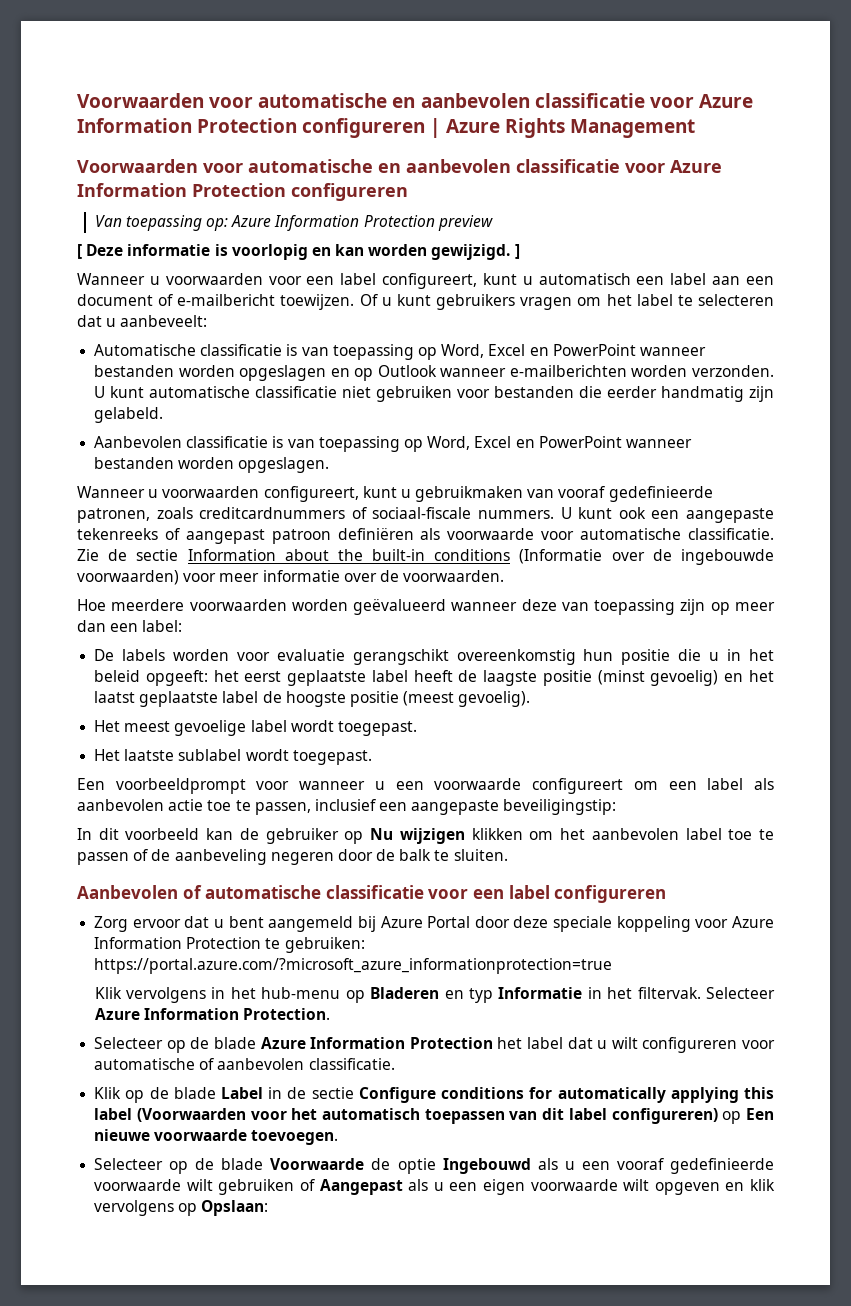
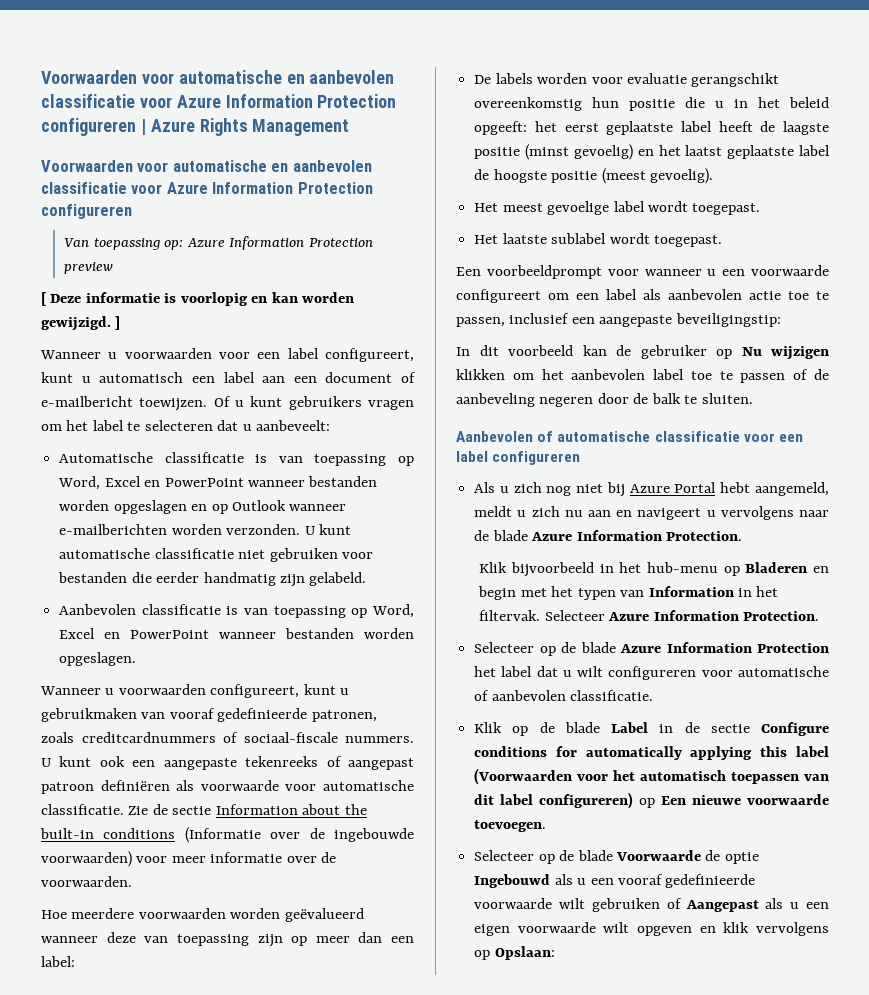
- Zorg ervoor dat u bent aangemeld bij Azure Portal door deze speciale koppeling voor Azure Information Protection te gebruiken: https://portal.azure.com/?microsoft_azure_informationprotection=true
- Klik vervolgens in het hub-menu op Bladeren en typ Informatie in het filtervak.
+ Als u zich nog niet bij Azure Portal hebt aangemeld, meldt u zich nu aan en navigeert u vervolgens naar de blade Azure Information Protection.
+ Klik bijvoorbeeld in het hub-menu op Bladeren en begin met het typen van Information in het filtervak.

